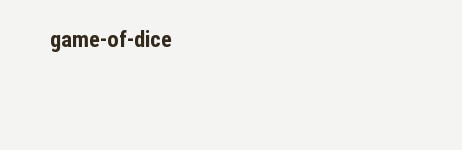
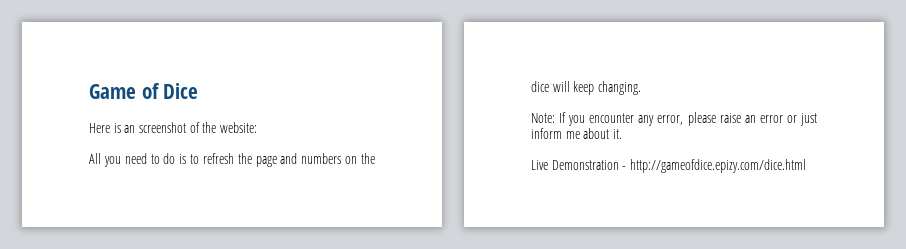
- game-of-dice
+ Game of Dice
+ Here is an screenshot of the website:
+ All you need to do is to refresh the page and numbers on the dice will keep changing.
+ Note: If you encounter any error, please raise an error or just inform me about it.
+ Live Demonstration - http://gameofdice.epizy.com/dice.html

